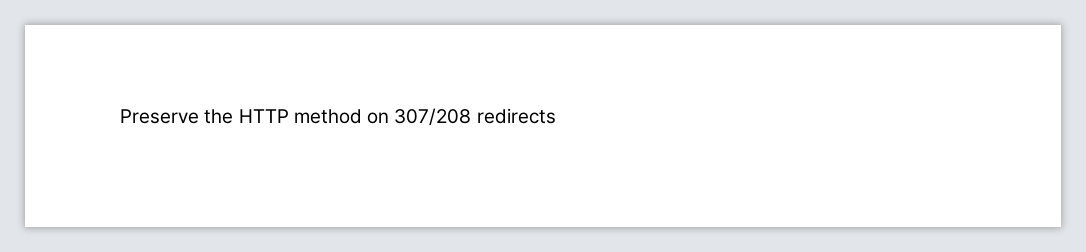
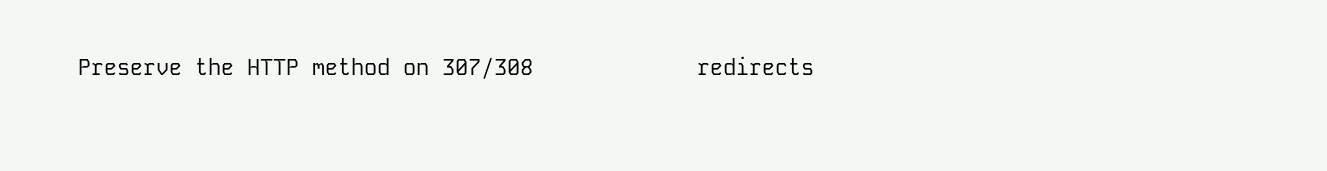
- Preserve the HTTP method on 307/208 redirects
+ Preserve the HTTP method on 307/308 redirects

